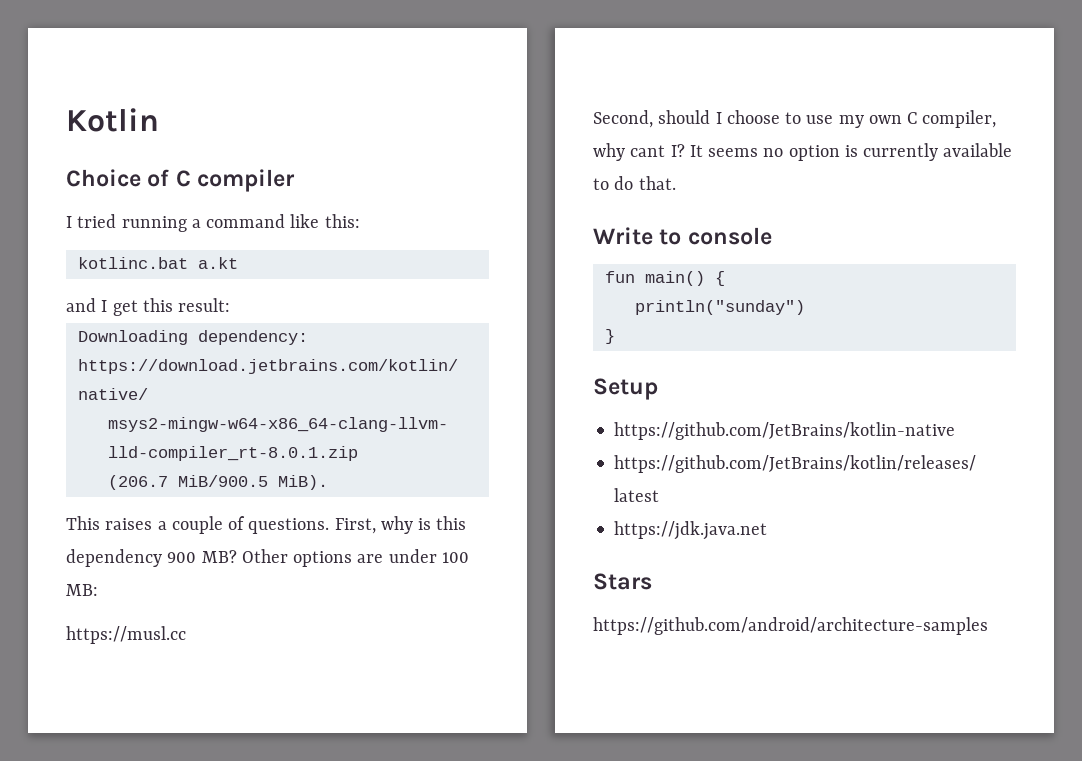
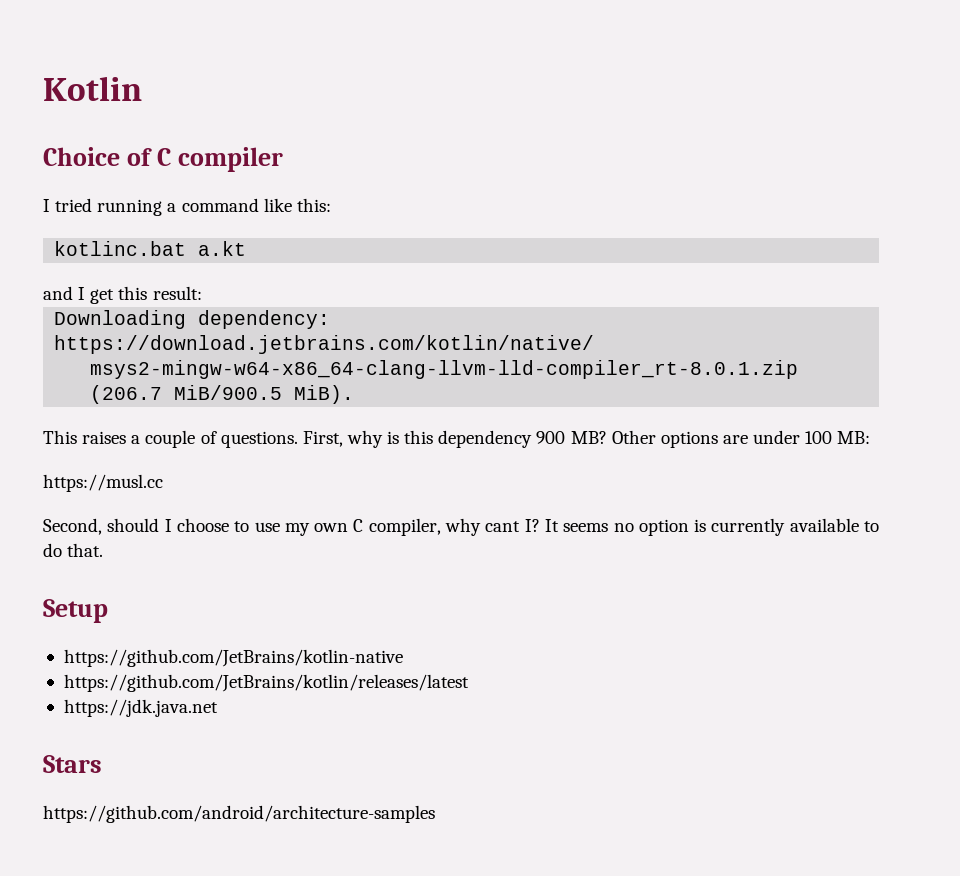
- Write to console
- fun main() {
- println("sunday")
- }

